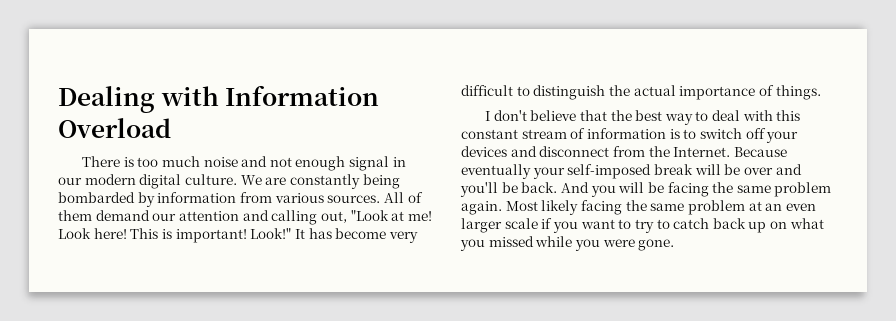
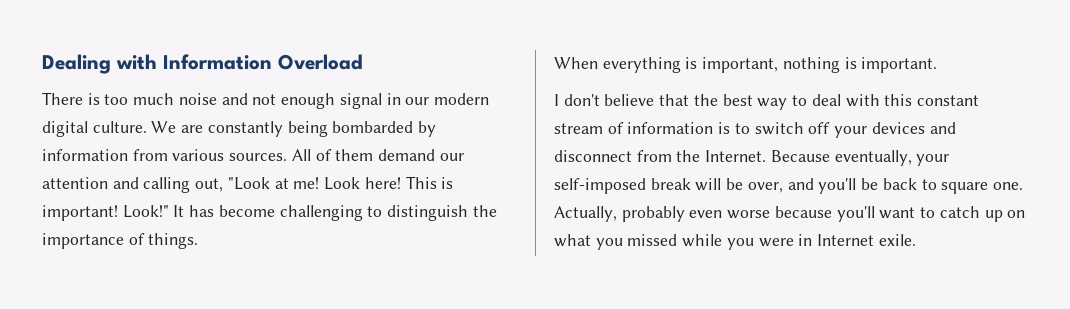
- It has become very difficult to distinguish the actual importance of things.
+ It has become challenging to distinguish the importance of things.
+ When everything is important, nothing is important.
- Because eventually your self-imposed break will be over and you'll be back. And you will be facing the same problem again. Most likely facing the same problem at an even larger scale if you want to try to catch back up on what you missed while you were gone.
+ Because eventually, your self-imposed break will be over, and you'll be back to square one. Actually, probably even worse because you'll want to catch up on what you missed while you were in Internet exile.

